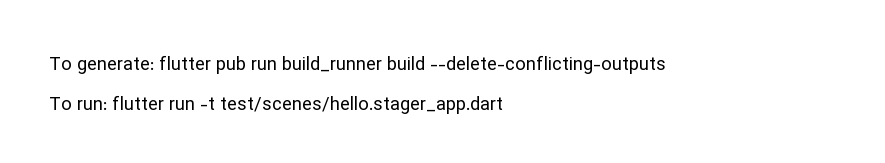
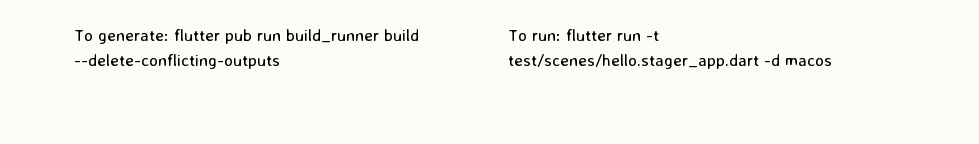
- To run: flutter run -t test/scenes/hello.stager_app.dart
+ To run: flutter run -t test/scenes/hello.stager_app.dart -d macos

